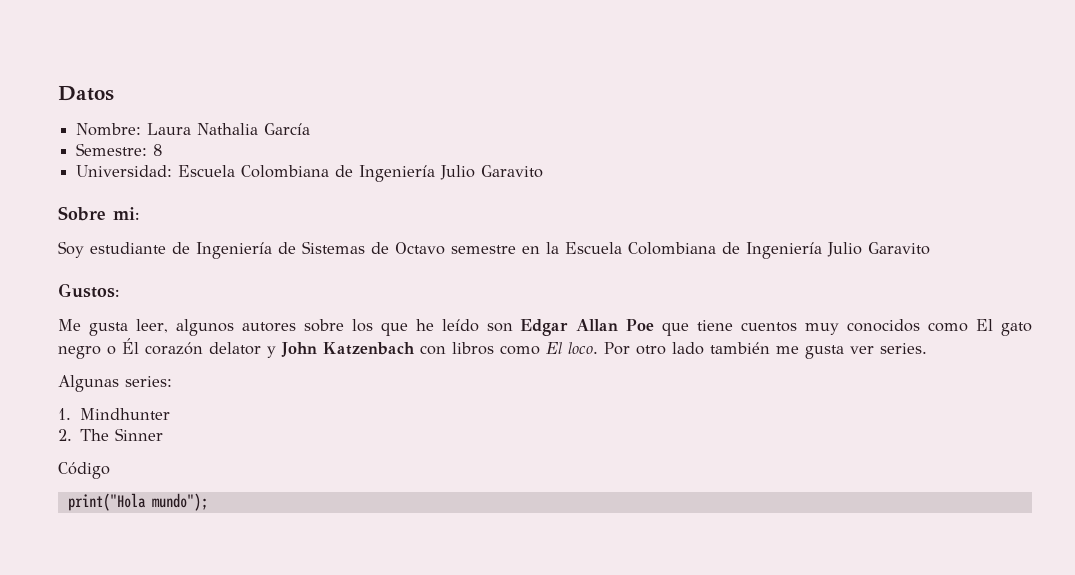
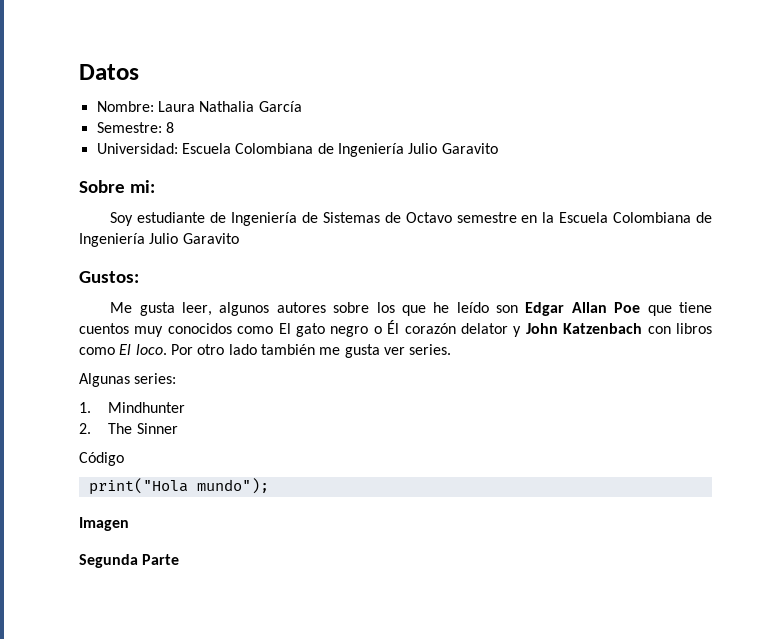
+ Imagen
+ Segunda Parte

